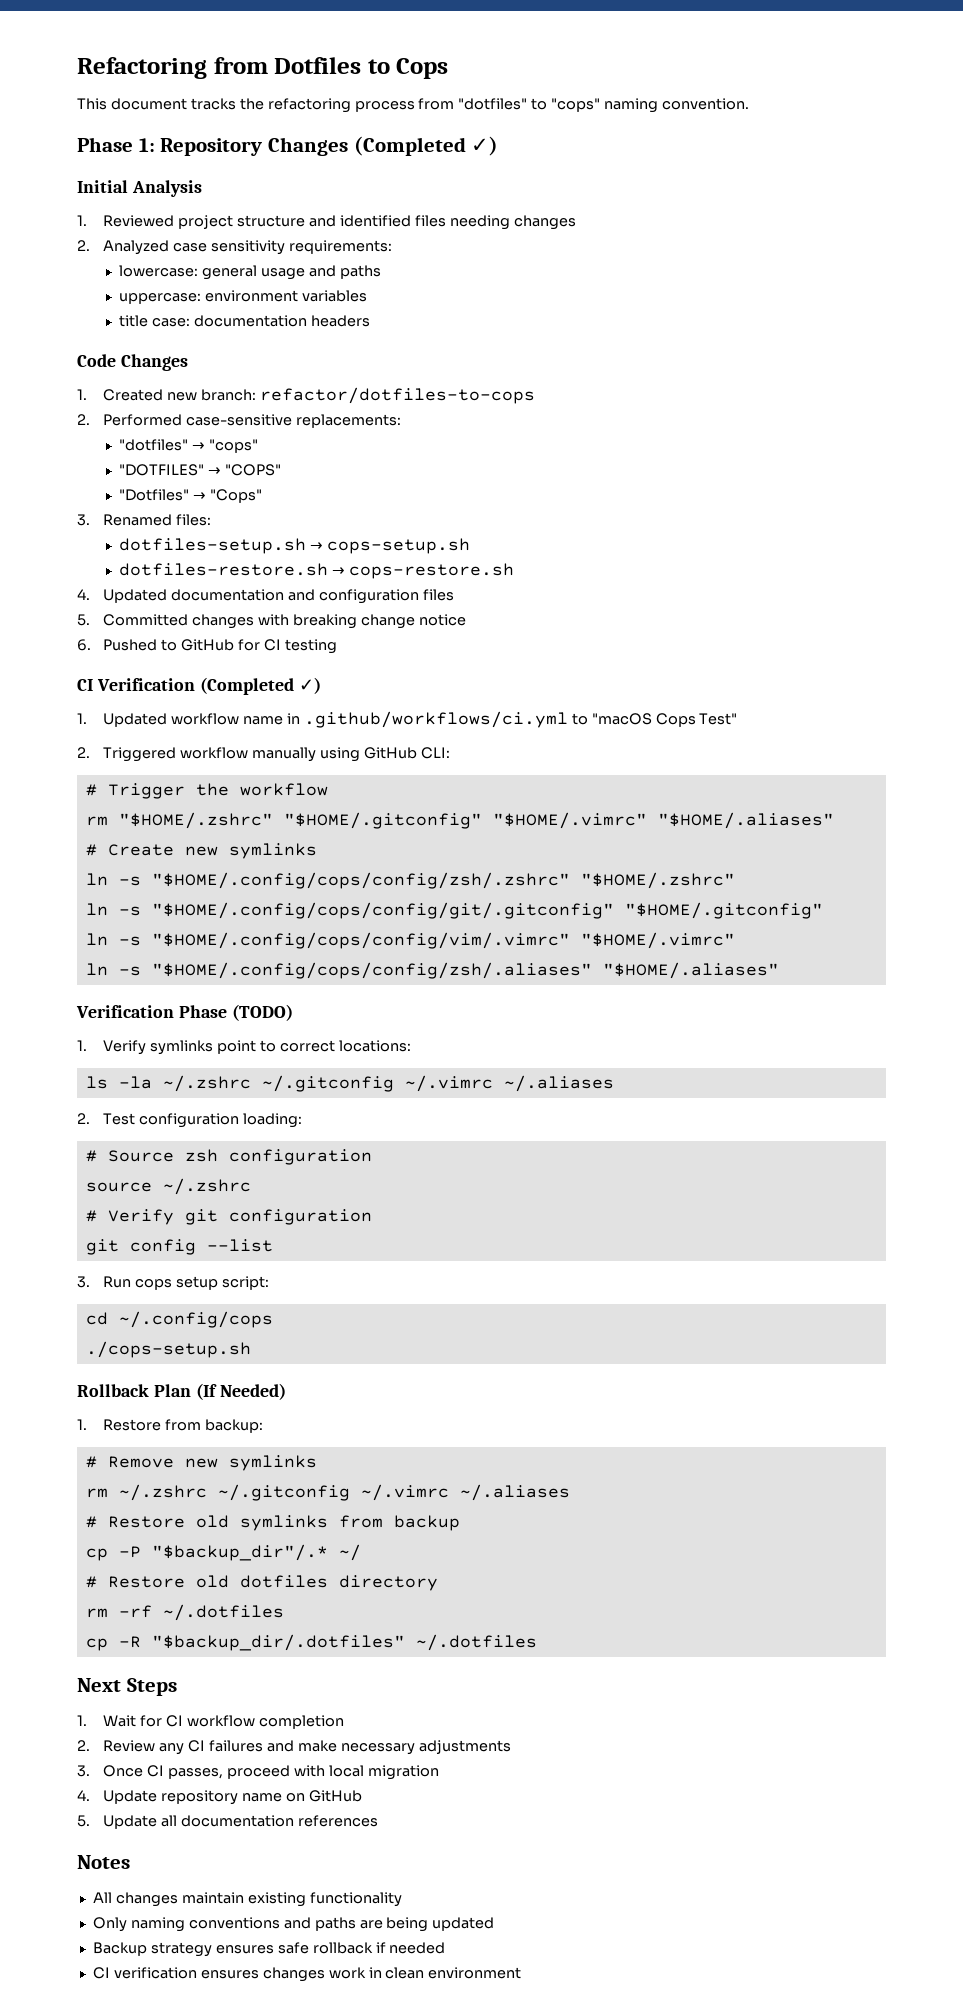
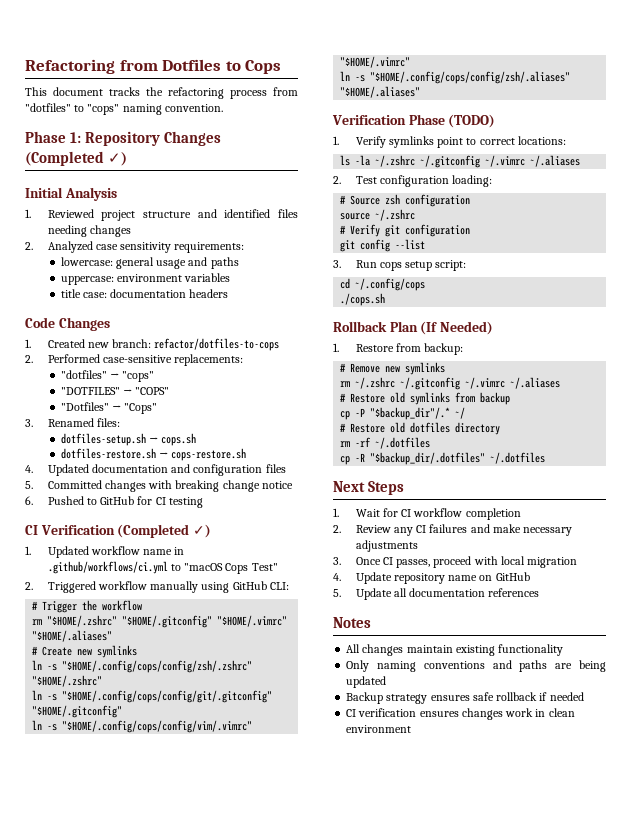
- dotfiles-setup.sh → cops-setup.sh
+ dotfiles-setup.sh → cops.sh
- ./cops-setup.sh
+ ./cops.sh

